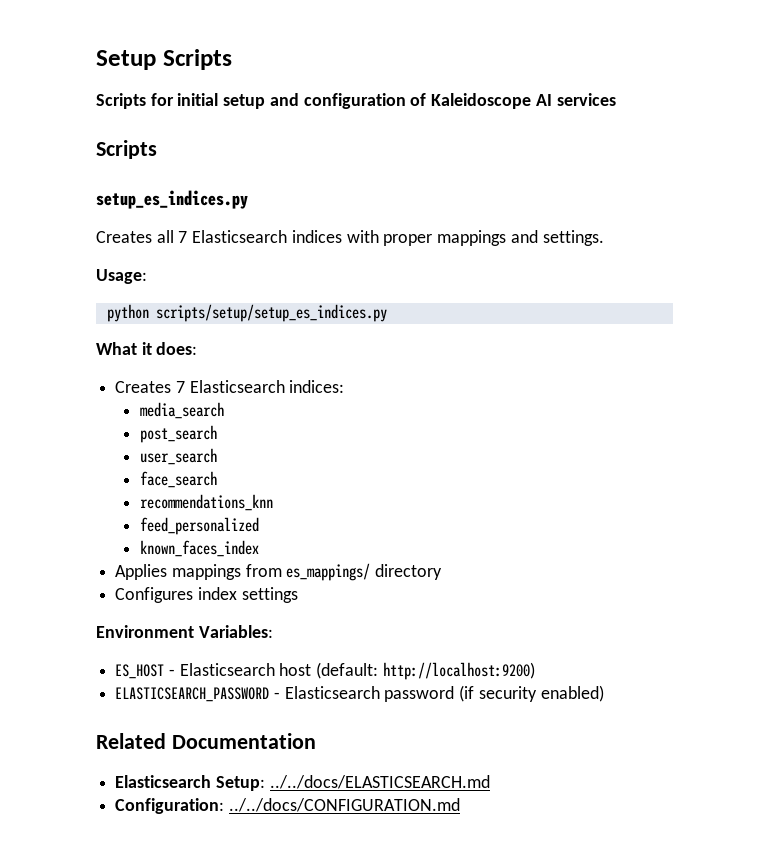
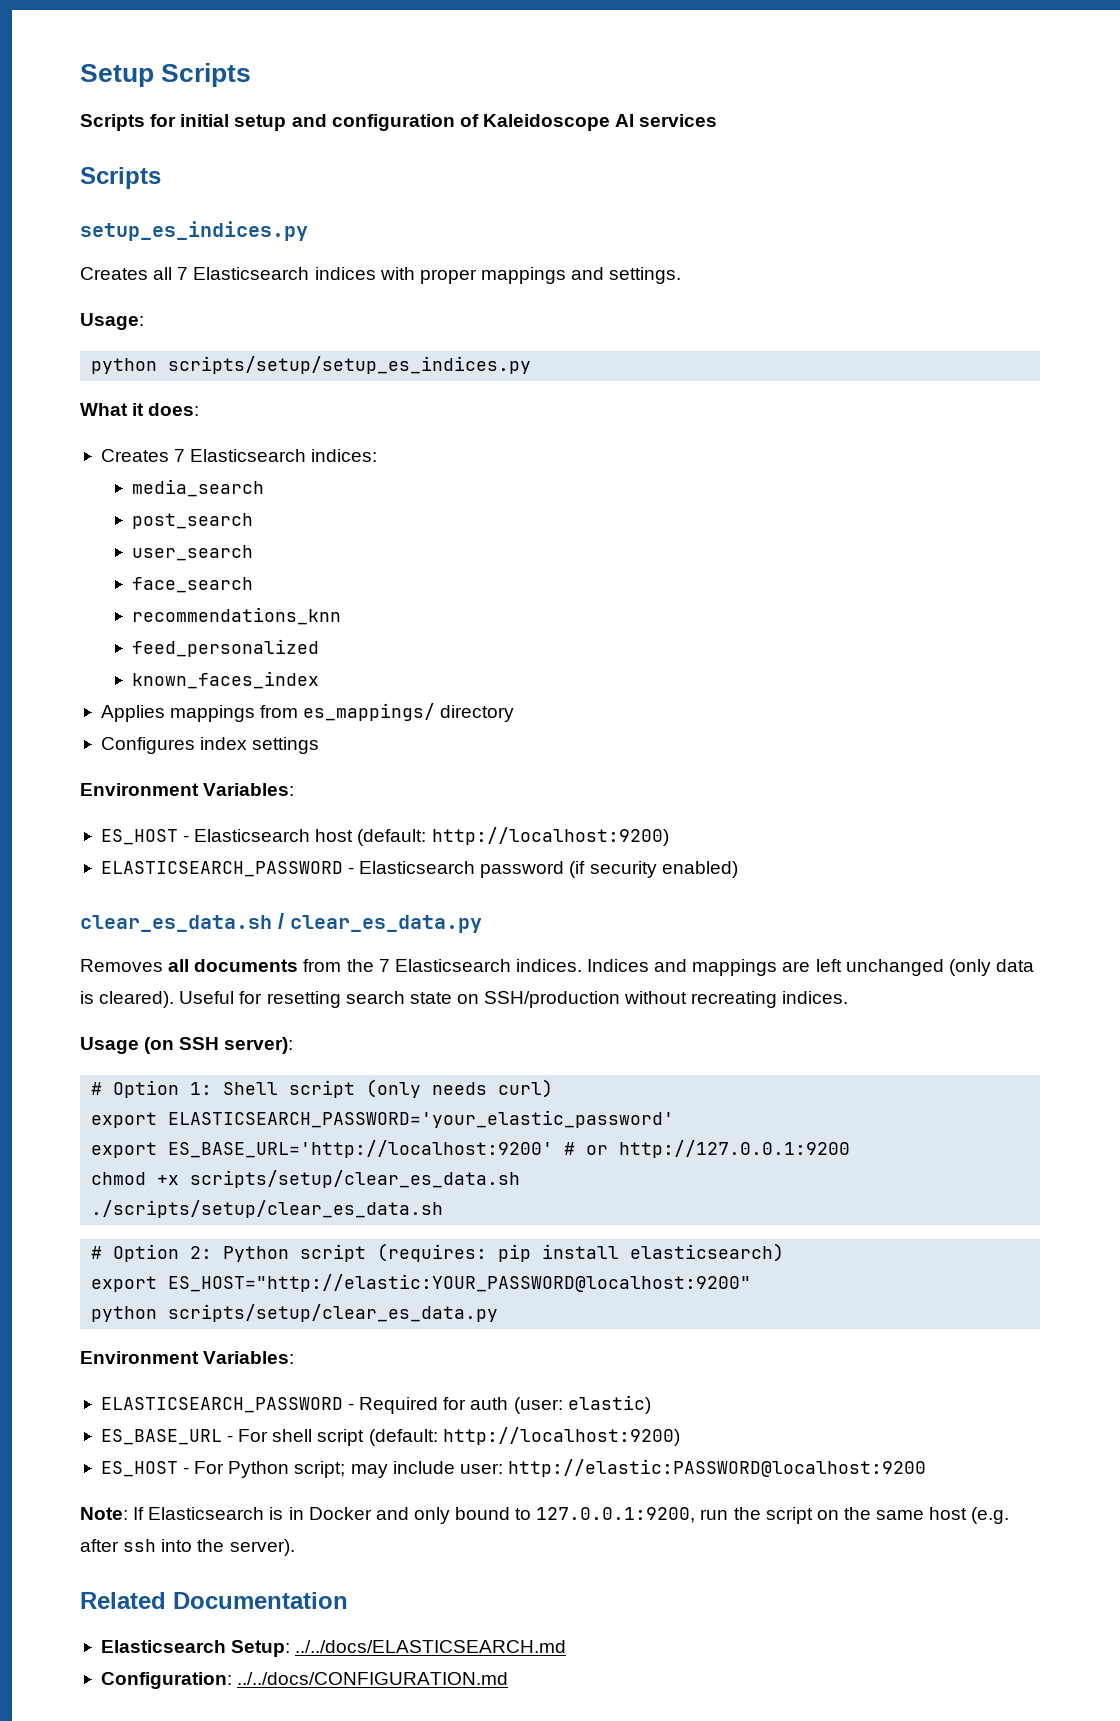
+ clear_es_data.sh / clear_es_data.py
+ Removes all documents from the 7 Elasticsearch indices. Indices and mappings are left unchanged (only data is cleared). Useful for resetting search state on SSH/production without recreating indices.
+ Usage (on SSH server):
+ # Option 1: Shell script (only needs curl)
+ export ELASTICSEARCH_PASSWORD='your_elastic_password'
+ export ES_BASE_URL='http://localhost:9200' # or http://127.0.0.1:9200
+ chmod +x scripts/setup/clear_es_data.sh
+ ./scripts/setup/clear_es_data.sh
+ # Option 2: Python script (requires: pip install elasticsearch)
+ export ES_HOST="http://elastic:YOUR_PASSWORD@localhost:9200"
+ python scripts/setup/clear_es_data.py
+ Environment Variables:
+ ELASTICSEARCH_PASSWORD - Required for auth (user: elastic)
+ ES_BASE_URL - For shell script (default: http://localhost:9200)
+ ES_HOST - For Python script; may include user: http://elastic:PASSWORD@localhost:9200
+ Note: If Elasticsearch is in Docker and only bound to 127.0.0.1:9200, run the script on the same host (e.g. after ssh into the server).

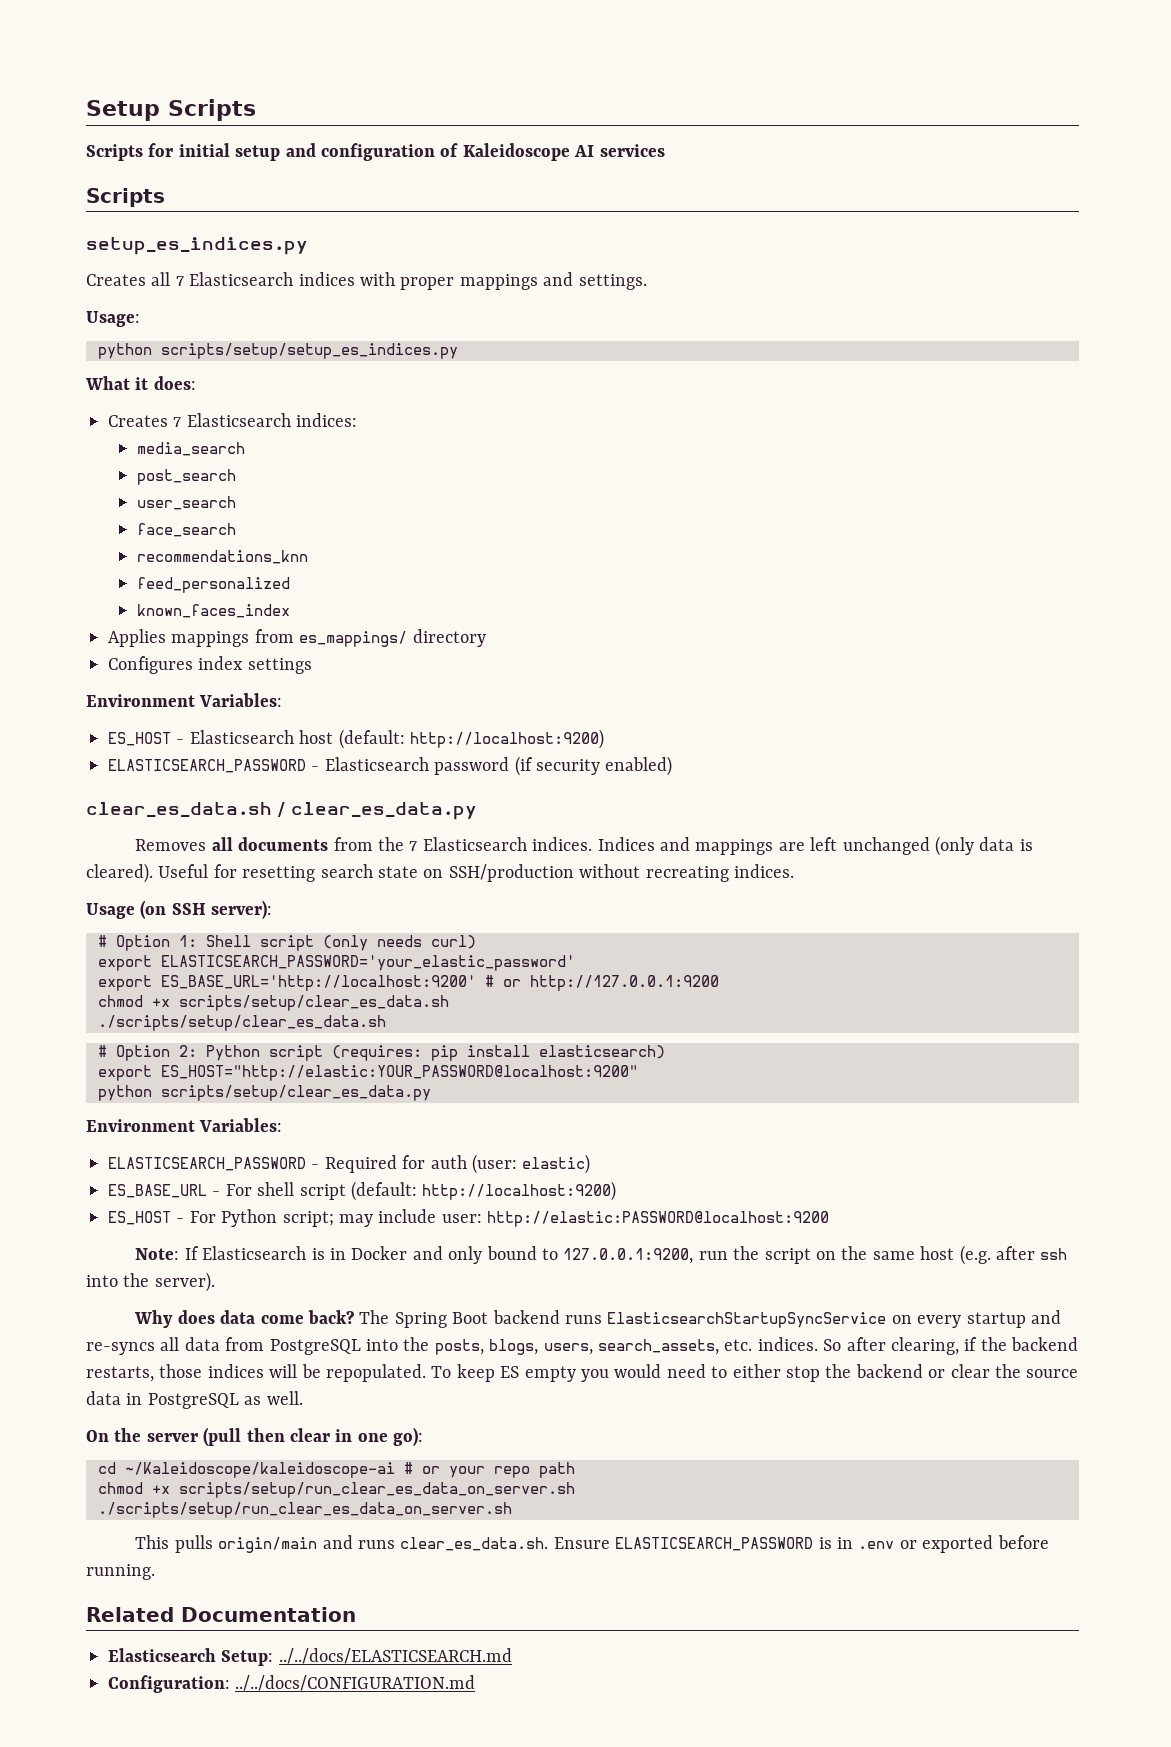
+ Why does data come back? The Spring Boot backend runs ElasticsearchStartupSyncService on every startup and re-syncs all data from PostgreSQL into the posts, blogs, users, search_assets, etc. indices. So after clearing, if the backend restarts, those indices will be repopulated. To keep ES empty you would need to either stop the backend or clear the source data in PostgreSQL as well.
+ On the server (pull then clear in one go):
+ cd ~/Kaleidoscope/kaleidoscope-ai # or your repo path
+ chmod +x scripts/setup/run_clear_es_data_on_server.sh
+ ./scripts/setup/run_clear_es_data_on_server.sh
+ This pulls origin/main and runs clear_es_data.sh. Ensure ELASTICSEARCH_PASSWORD is in .env or exported before running.

